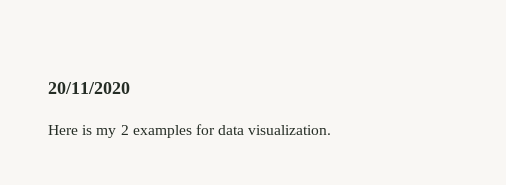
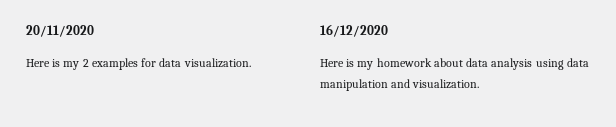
+ 16/12/2020
+ Here is my homework about data analysis using data manipulation and visualization.

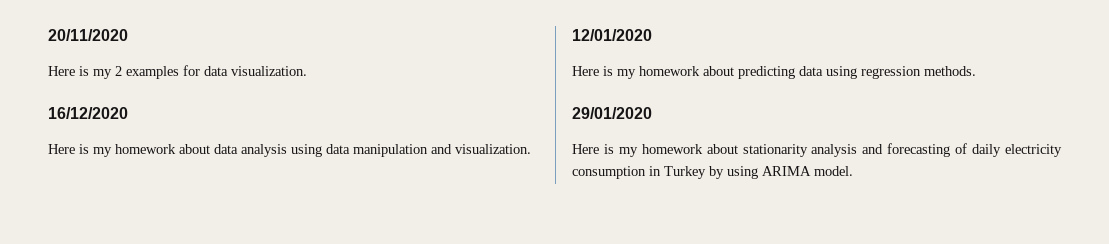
+ 12/01/2020
+ Here is my homework about predicting data using regression methods.
+ 29/01/2020
+ Here is my homework about stationarity analysis and forecasting of daily electricity consumption in Turkey by using ARIMA model.

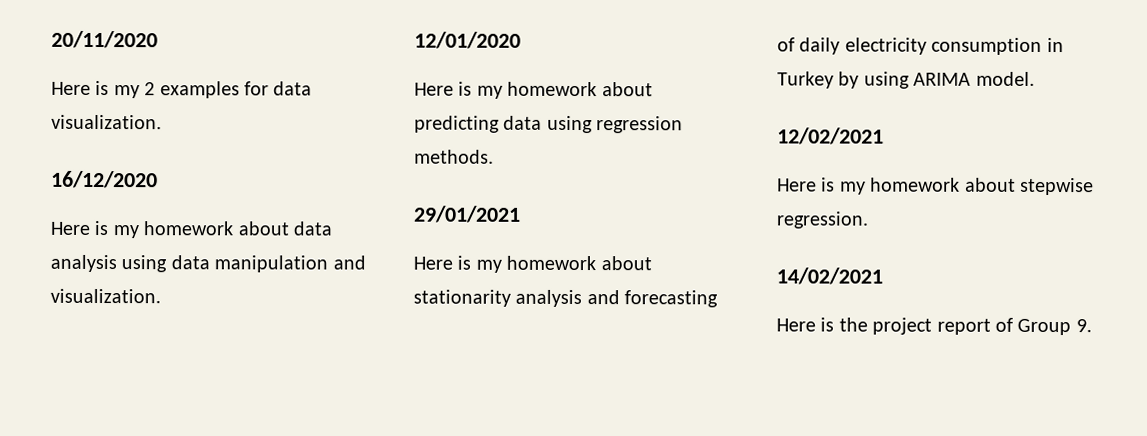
- 29/01/2020
+ 29/01/2021
+ 12/02/2021
+ Here is my homework about stepwise regression.
+ 14/02/2021
+ Here is the project report of Group 9.

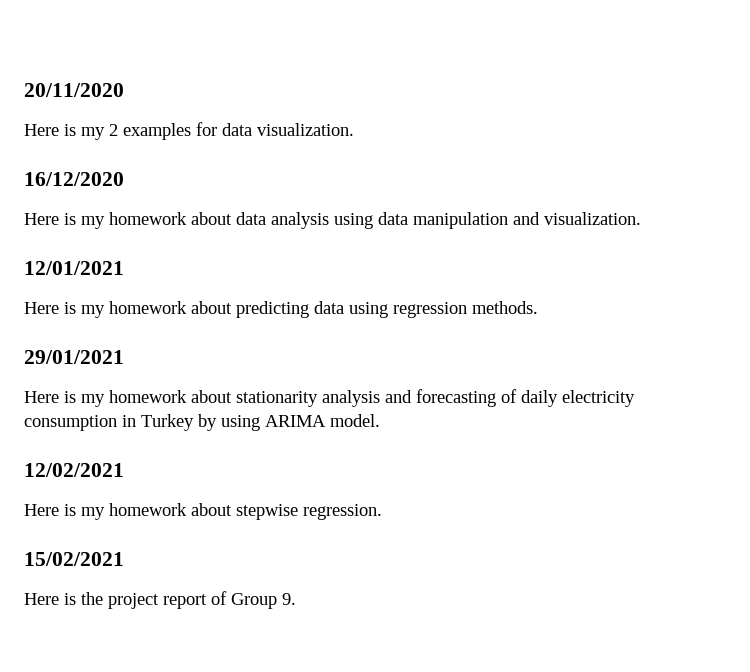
- 12/01/2020
+ 12/01/2021
- 14/02/2021
+ 15/02/2021

